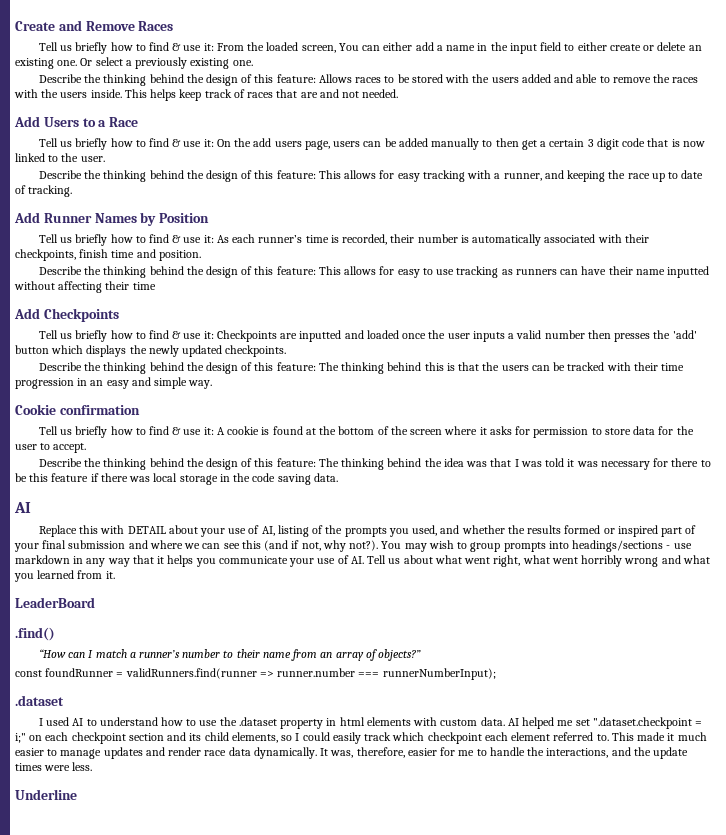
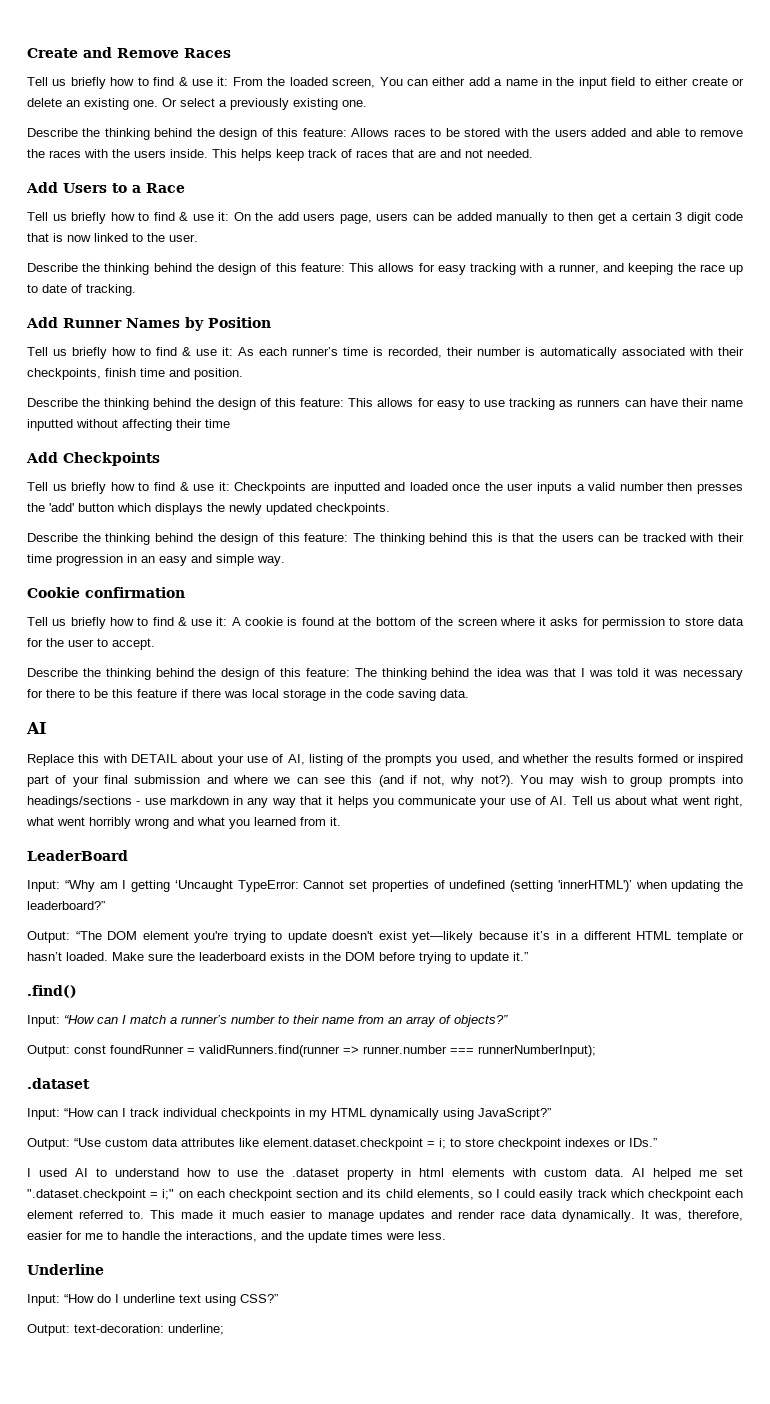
+ Input: “Why am I getting ‘Uncaught TypeError: Cannot set properties of undefined (setting 'innerHTML')’ when updating the leaderboard?”
+ Output: “The DOM element you're trying to update doesn't exist yet—likely because it’s in a different HTML template or hasn’t loaded. Make sure the leaderboard exists in the DOM before trying to update it.”
- “How can I match a runner’s number to their name from an array of objects?”
+ Input: “How can I match a runner’s number to their name from an array of objects?”
- const foundRunner = validRunners.find(runner => runner.number === runnerNumberInput);
+ Output: const foundRunner = validRunners.find(runner => runner.number === runnerNumberInput);
+ Input: “How can I track individual checkpoints in my HTML dynamically using JavaScript?”
+ Output: “Use custom data attributes like element.dataset.checkpoint = i; to store checkpoint indexes or IDs.”
+ Input: “How do I underline text using CSS?”
+ Output: text-decoration: underline;

